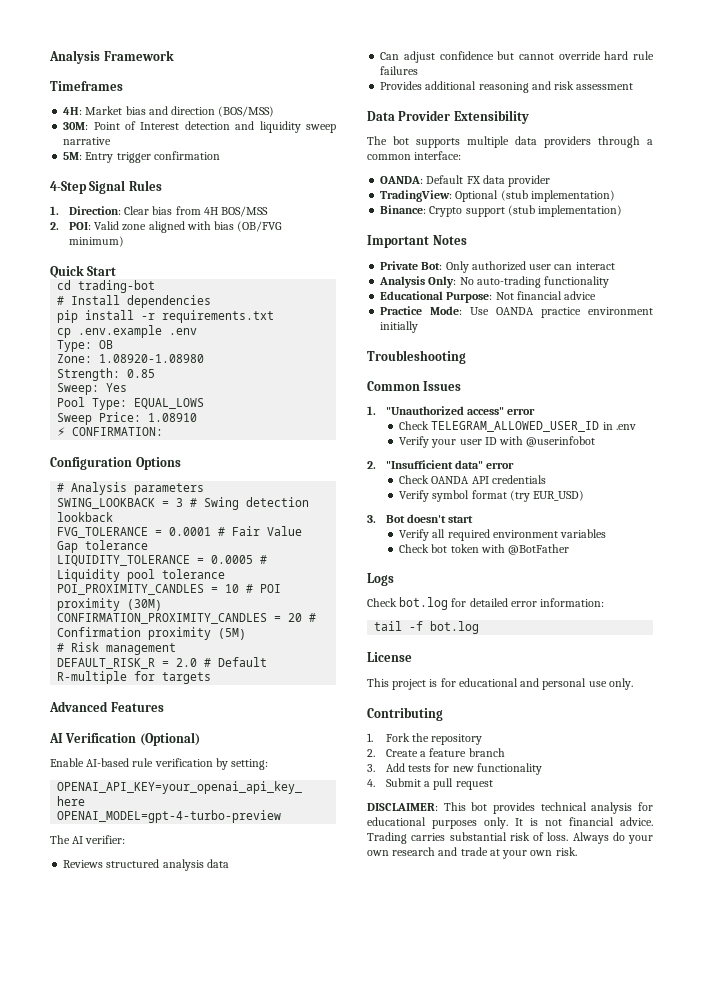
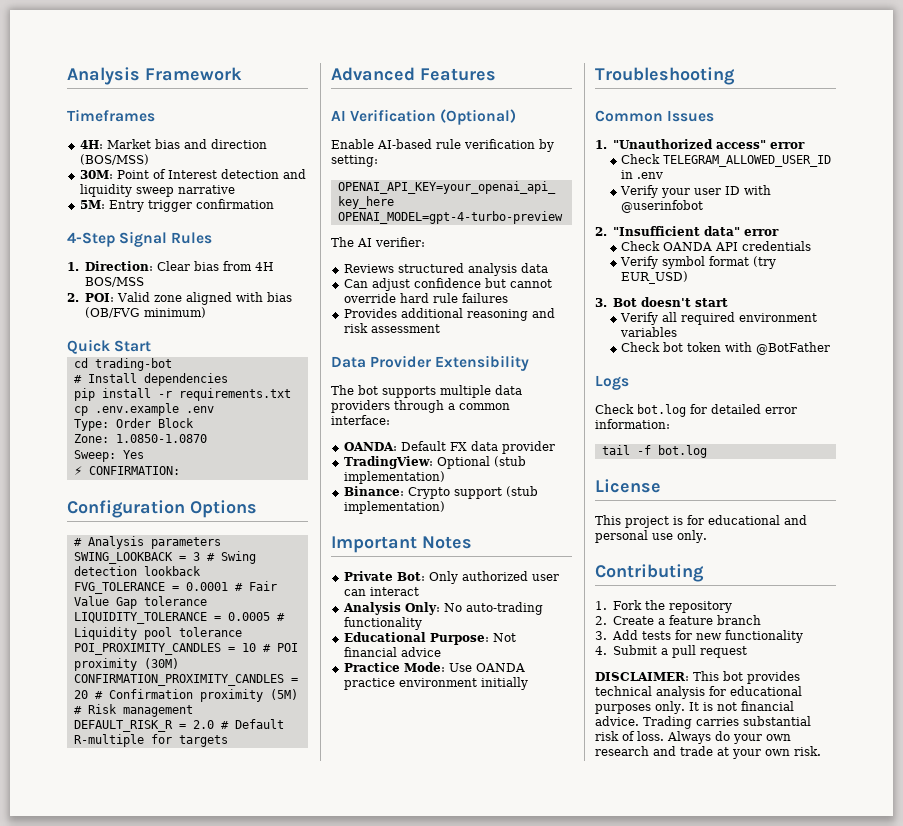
- Type: OB
+ Type: Order Block
- Zone: 1.08920-1.08980
- Strength: 0.85
+ Zone: 1.0850-1.0870
- Pool Type: EQUAL_LOWS
- Sweep Price: 1.08910

